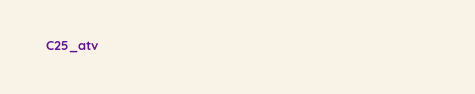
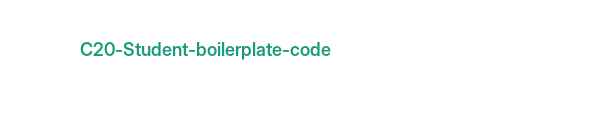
- C25_atv
+ C20-Student-boilerplate-code

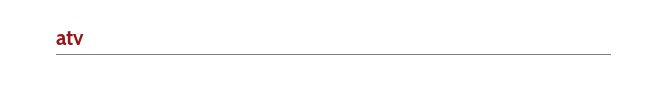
- C20-Student-boilerplate-code
+ atv

